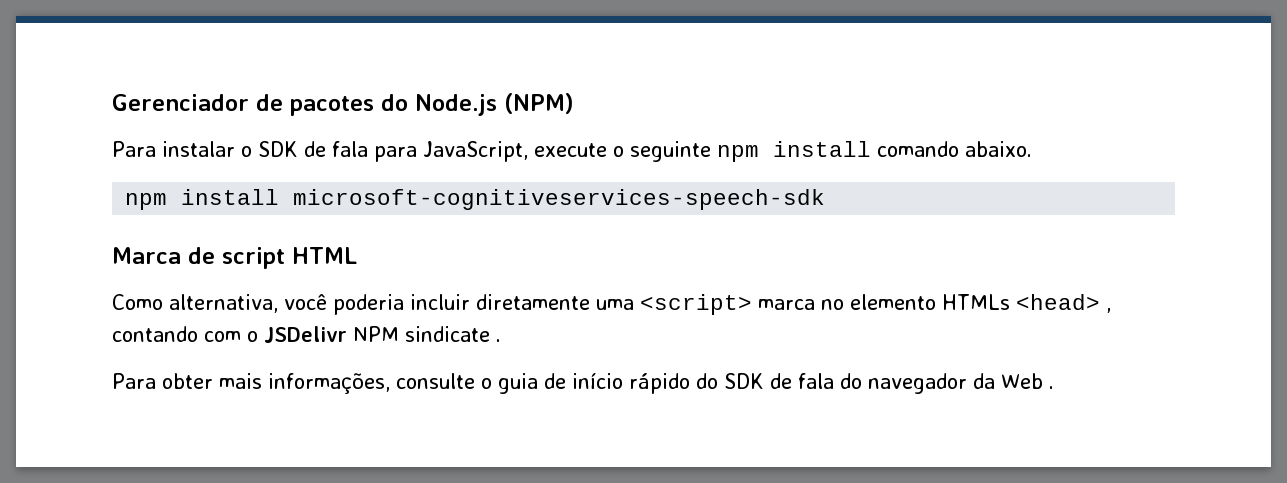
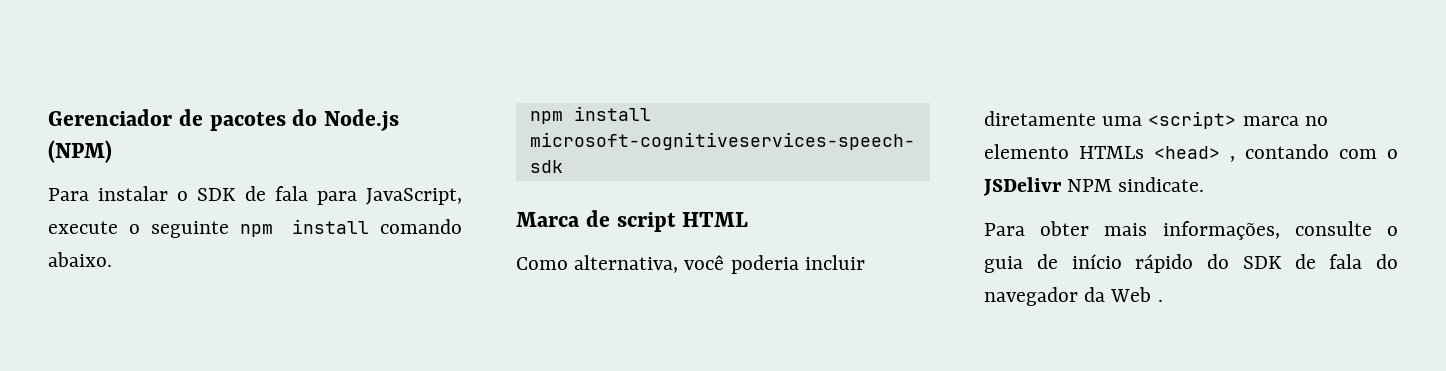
- Como alternativa, você poderia incluir diretamente uma <script> marca no elemento HTMLs <head> , contando com o JSDelivr NPM sindicate .
+ Como alternativa, você poderia incluir diretamente uma <script> marca no elemento HTMLs <head> , contando com o JSDelivr NPM sindicate.

